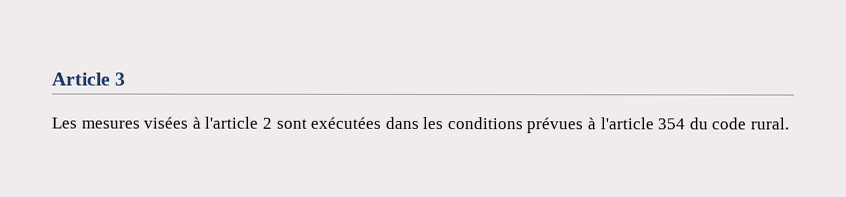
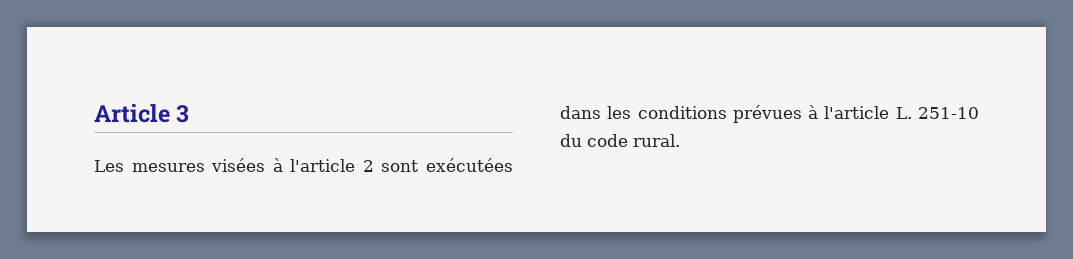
- Les mesures visées à l'article 2 sont exécutées dans les conditions prévues à l'article 354 du code rural.
+ Les mesures visées à l'article 2 sont exécutées dans les conditions prévues à l'article L. 251-10 du code rural.

